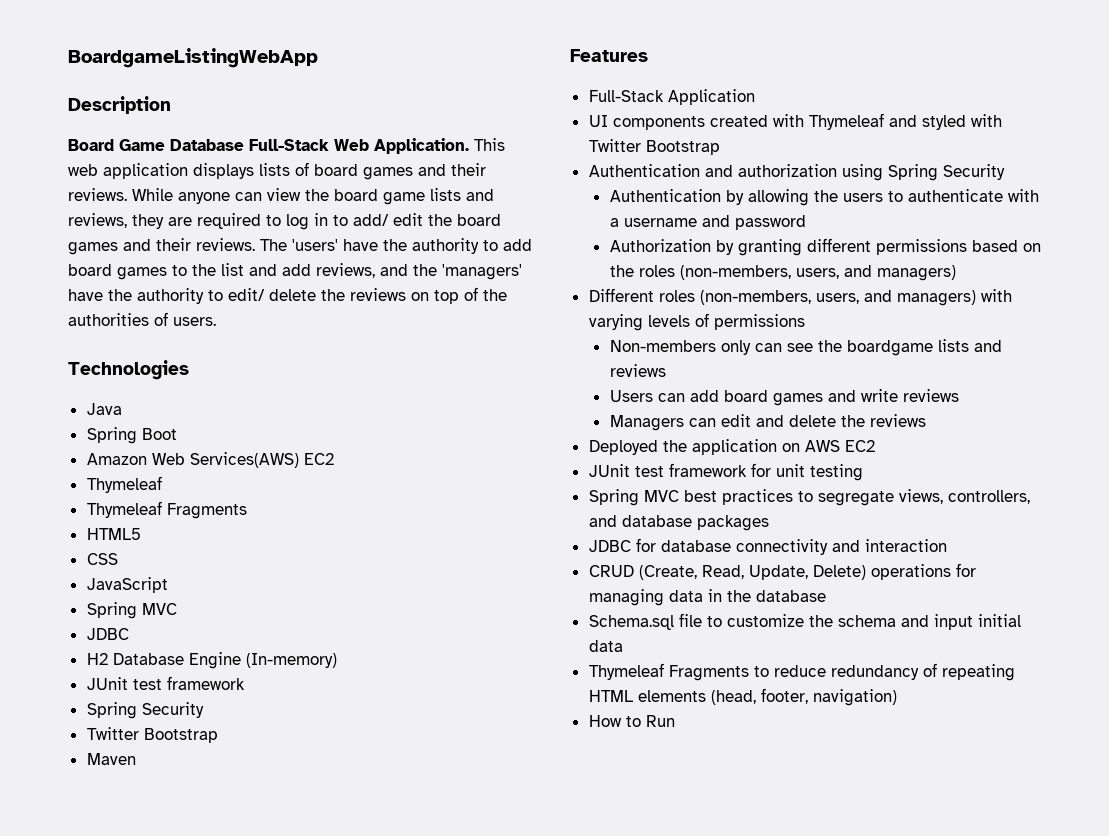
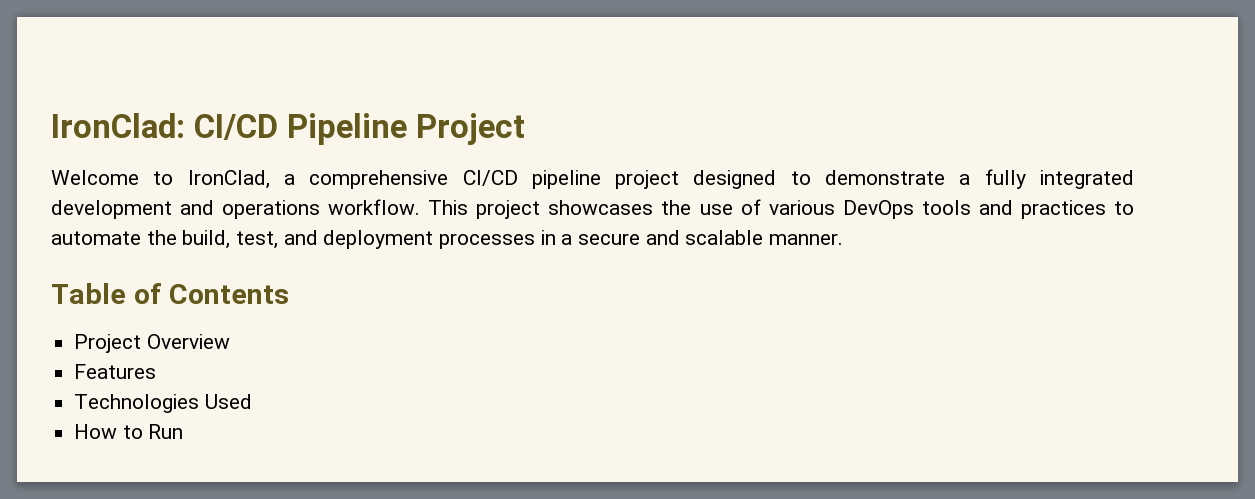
- BoardgameListingWebApp
- Description
- Board Game Database Full-Stack Web Application. This web application displays lists of board games and their reviews. While anyone can view the board game lists and reviews, they are required to log in to add/ edit the board games and their reviews. The 'users' have the authority to add board games to the list and add reviews, and the 'managers' have the authority to edit/ delete the reviews on top of the authorities of users.
- Technologies
- Java
- Spring Boot
- Amazon Web Services(AWS) EC2
- Thymeleaf
- Thymeleaf Fragments
- HTML5
- CSS
- JavaScript
- Spring MVC
- JDBC
- H2 Database Engine (In-memory)
- JUnit test framework
- Spring Security
- Twitter Bootstrap
- Maven
+ IronClad: CI/CD Pipeline Project
+ Welcome to IronClad, a comprehensive CI/CD pipeline project designed to demonstrate a fully integrated development and operations workflow. This project showcases the use of various DevOps tools and practices to automate the build, test, and deployment processes in a secure and scalable manner.
+ Table of Contents
+ Project Overview
  Features
- Full-Stack Application
- UI components created with Thymeleaf and styled with Twitter Bootstrap
- Authentication and authorization using Spring Security
- Authentication by allowing the users to authenticate with a username and password
- Authorization by granting different permissions based on the roles (non-members, users, and managers)
- Different roles (non-members, users, and managers) with varying levels of permissions
- Non-members only can see the boardgame lists and reviews
- Users can add board games and write reviews
- Managers can edit and delete the reviews
- Deployed the application on AWS EC2
- JUnit test framework for unit testing
- Spring MVC best practices to segregate views, controllers, and database packages
- JDBC for database connectivity and interaction
- CRUD (Create, Read, Update, Delete) operations for managing data in the database
- Schema.sql file to customize the schema and input initial data
- Thymeleaf Fragments to reduce redundancy of repeating HTML elements (head, footer, navigation)
+ Technologies Used

